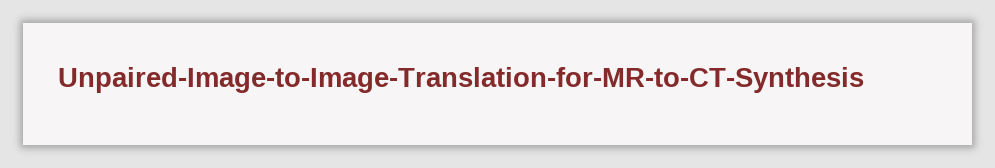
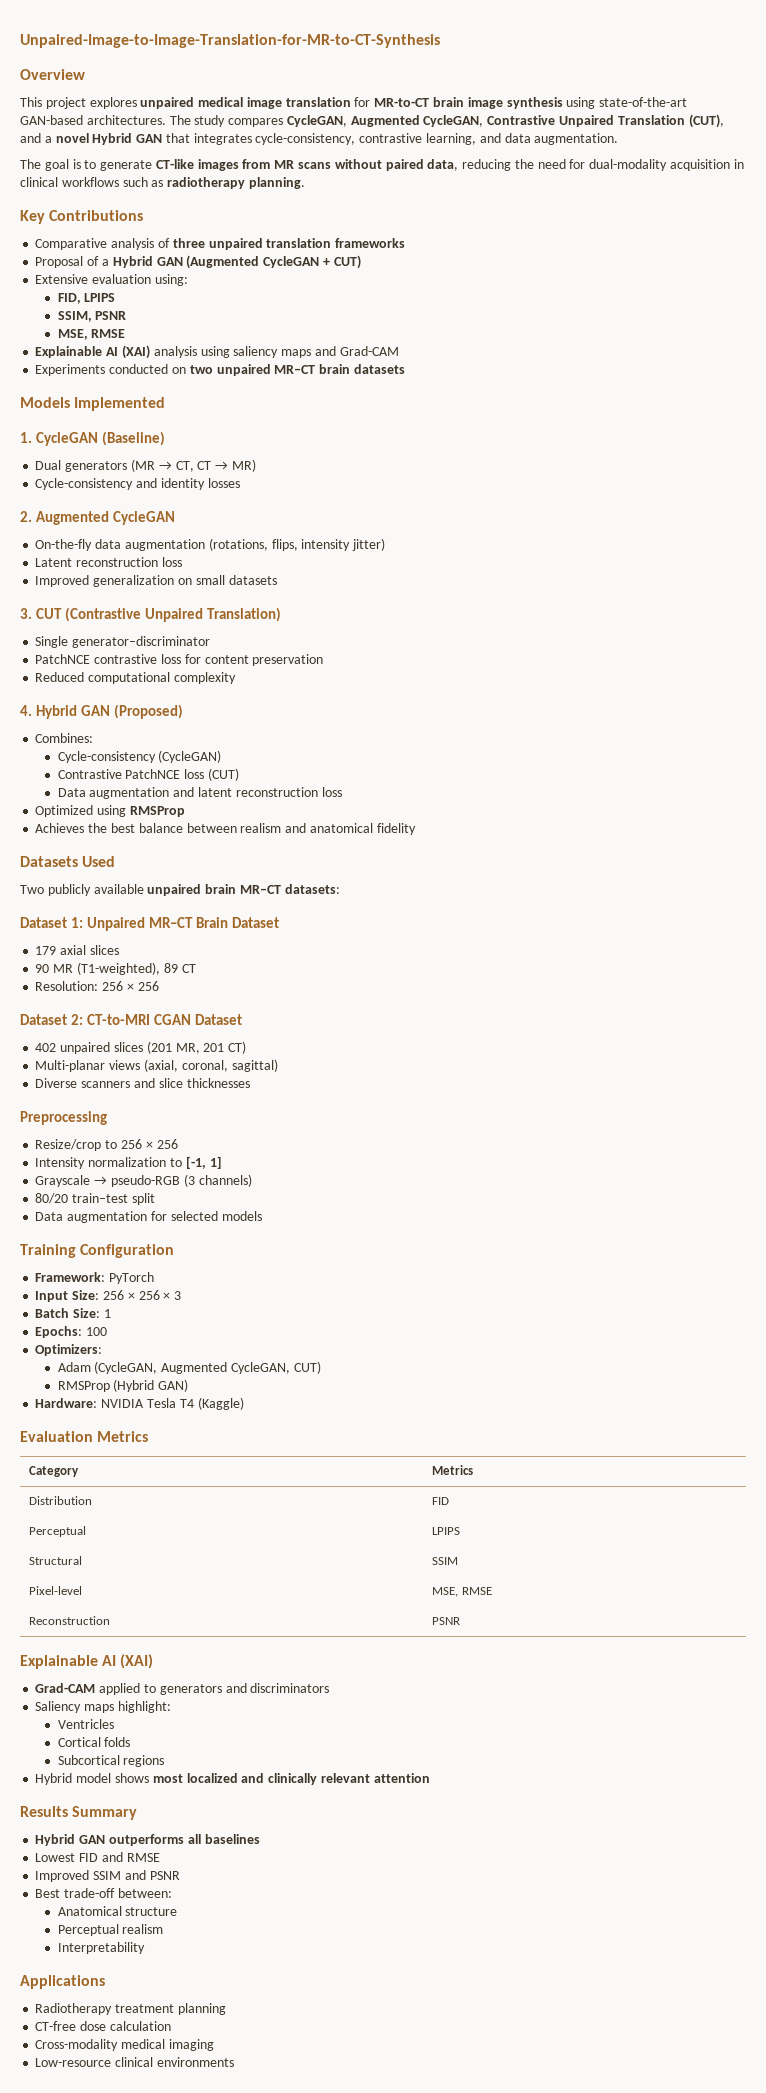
+ Overview
+ This project explores unpaired medical image translation for MR-to-CT brain image synthesis using state-of-the-art GAN-based architectures. The study compares CycleGAN, Augmented CycleGAN, Contrastive Unpaired Translation (CUT), and a novel Hybrid GAN that integrates cycle-consistency, contrastive learning, and data augmentation.
+ The goal is to generate CT-like images from MR scans without paired data, reducing the need for dual-modality acquisition in clinical workflows such as radiotherapy planning.
+ Key Contributions
+ Comparative analysis of three unpaired translation frameworks
+ Proposal of a Hybrid GAN (Augmented CycleGAN + CUT)
+ Extensive evaluation using:
+ FID, LPIPS
+ SSIM, PSNR
+ MSE, RMSE
+ Explainable AI (XAI) analysis using saliency maps and Grad-CAM
+ Experiments conducted on two unpaired MR–CT brain datasets
+ Models Implemented
+ 1. CycleGAN (Baseline)
+ Dual generators (MR → CT, CT → MR)
+ Cycle-consistency and identity losses
+ 2. Augmented CycleGAN
+ On-the-fly data augmentation (rotations, flips, intensity jitter)
+ Latent reconstruction loss
+ Improved generalization on small datasets
+ 3. CUT (Contrastive Unpaired Translation)
+ Single generator–discriminator
+ PatchNCE contrastive loss for content preservation
+ Reduced computational complexity
+ 4. Hybrid GAN (Proposed)
+ Combines:
+ Cycle-consistency (CycleGAN)
+ Contrastive PatchNCE loss (CUT)
+ Data augmentation and latent reconstruction loss
+ Optimized using RMSProp
+ Achieves the best balance between realism and anatomical fidelity
+ Datasets Used
+ Two publicly available unpaired brain MR–CT datasets:
+ Dataset 1: Unpaired MR–CT Brain Dataset
+ 179 axial slices
+ 90 MR (T1-weighted), 89 CT
+ Resolution: 256 × 256
+ Dataset 2: CT-to-MRI CGAN Dataset
+ 402 unpaired slices (201 MR, 201 CT)
+ Multi-planar views (axial, coronal, sagittal)
+ Diverse scanners and slice thicknesses
+ Preprocessing
+ Resize/crop to 256 × 256
+ Intensity normalization to [-1, 1]
+ Grayscale → pseudo-RGB (3 channels)
+ 80/20 train–test split
+ Data augmentation for selected models
+ Training Configuration
+ Framework: PyTorch
+ Input Size: 256 × 256 × 3
+ Batch Size: 1
+ Epochs: 100
+ Optimizers:
+ Adam (CycleGAN, Augmented CycleGAN, CUT)
+ RMSProp (Hybrid GAN)
+ Hardware: NVIDIA Tesla T4 (Kaggle)
+ Evaluation Metrics
+ Category | Metrics
+ Distribution | FID
+ Perceptual | LPIPS
+ Structural | SSIM
+ Pixel-level | MSE, RMSE
+ Reconstruction | PSNR
+ Explainable AI (XAI)
+ Grad-CAM applied to generators and discriminators
+ Saliency maps highlight:
+ Ventricles
+ Cortical folds
+ Subcortical regions
+ Hybrid model shows most localized and clinically relevant attention
+ Results Summary
+ Hybrid GAN outperforms all baselines
+ Lowest FID and RMSE
+ Improved SSIM and PSNR
+ Best trade-off between:
+ Anatomical structure
+ Perceptual realism
+ Interpretability
+ Applications
+ Radiotherapy treatment planning
+ CT-free dose calculation
+ Cross-modality medical imaging
+ Low-resource clinical environments

